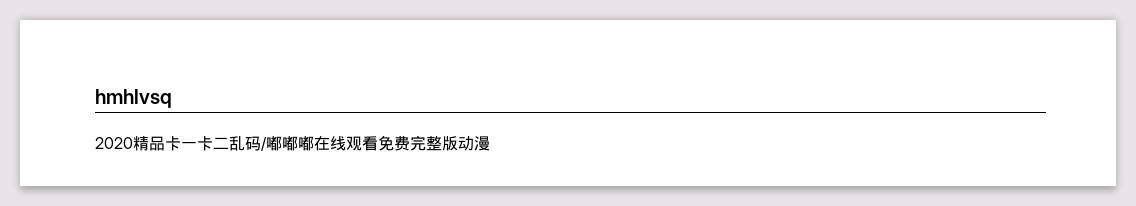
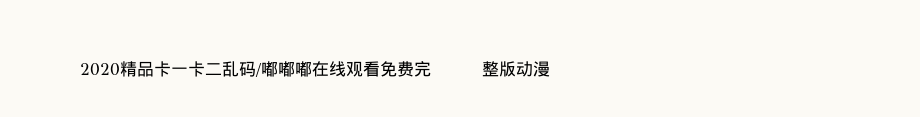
- hmhlvsq

